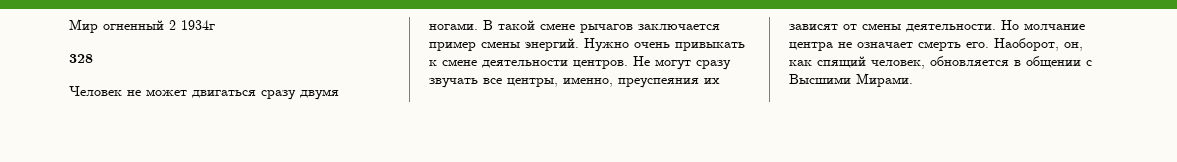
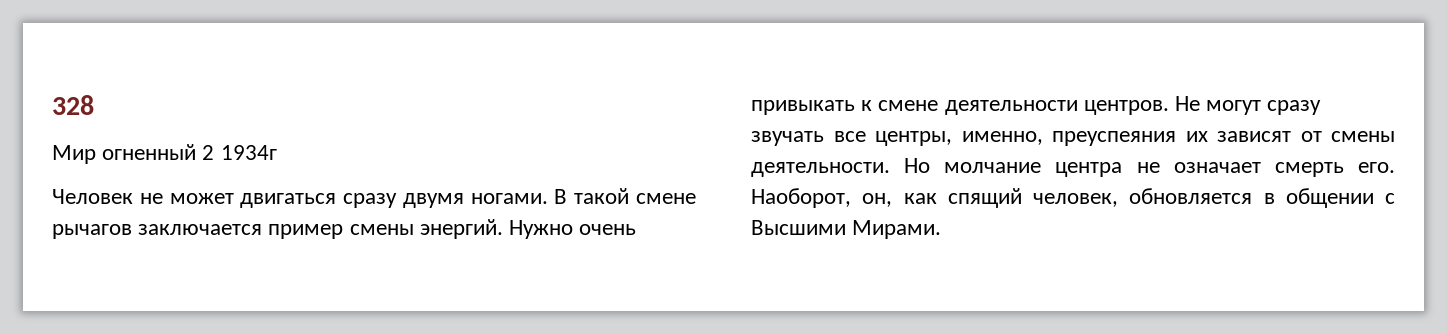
+ 328
- 328

